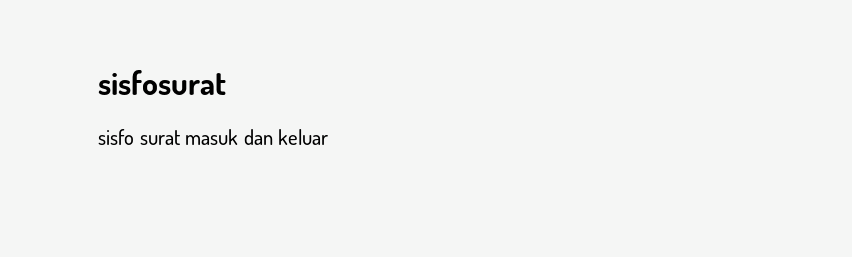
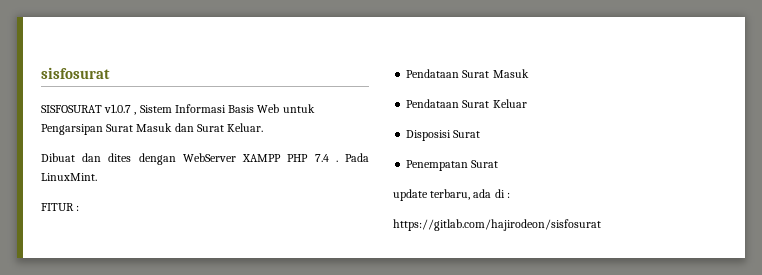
- sisfo surat masuk dan keluar
+ SISFOSURAT v1.0.7 , Sistem Informasi Basis Web untuk Pengarsipan Surat Masuk dan Surat Keluar.
+ Dibuat dan dites dengan WebServer XAMPP PHP 7.4 . Pada LinuxMint.
+ FITUR :
+ Pendataan Surat Masuk
+ Pendataan Surat Keluar
+ Disposisi Surat
+ Penempatan Surat
+ update terbaru, ada di :
+ https://gitlab.com/hajirodeon/sisfosurat

